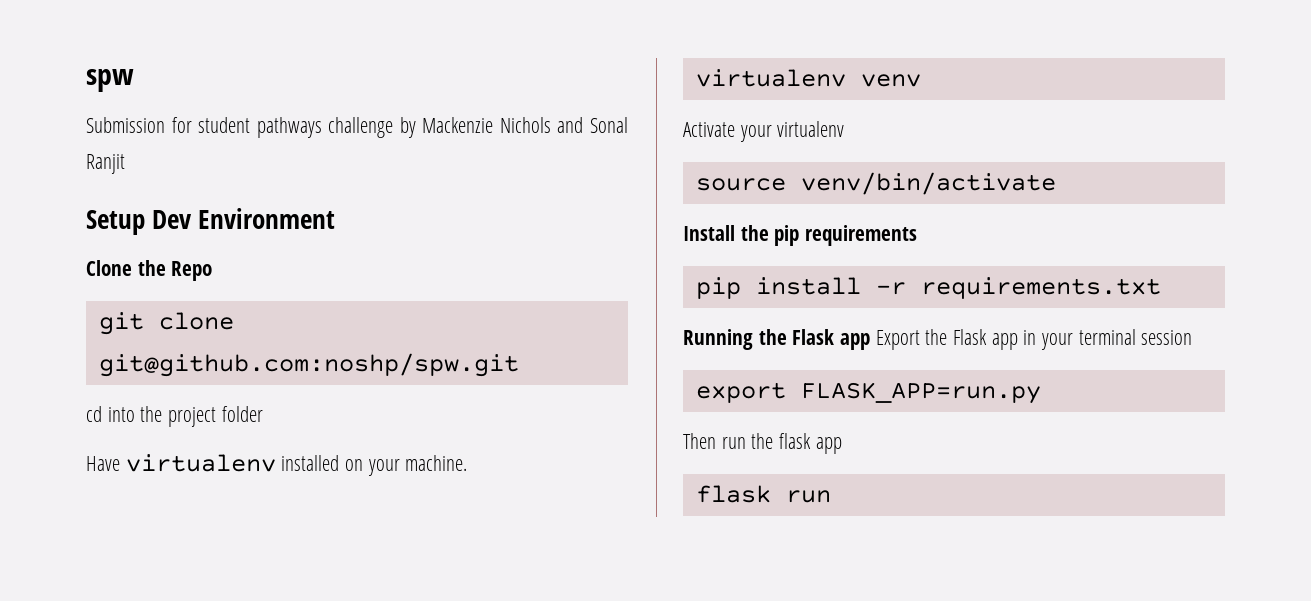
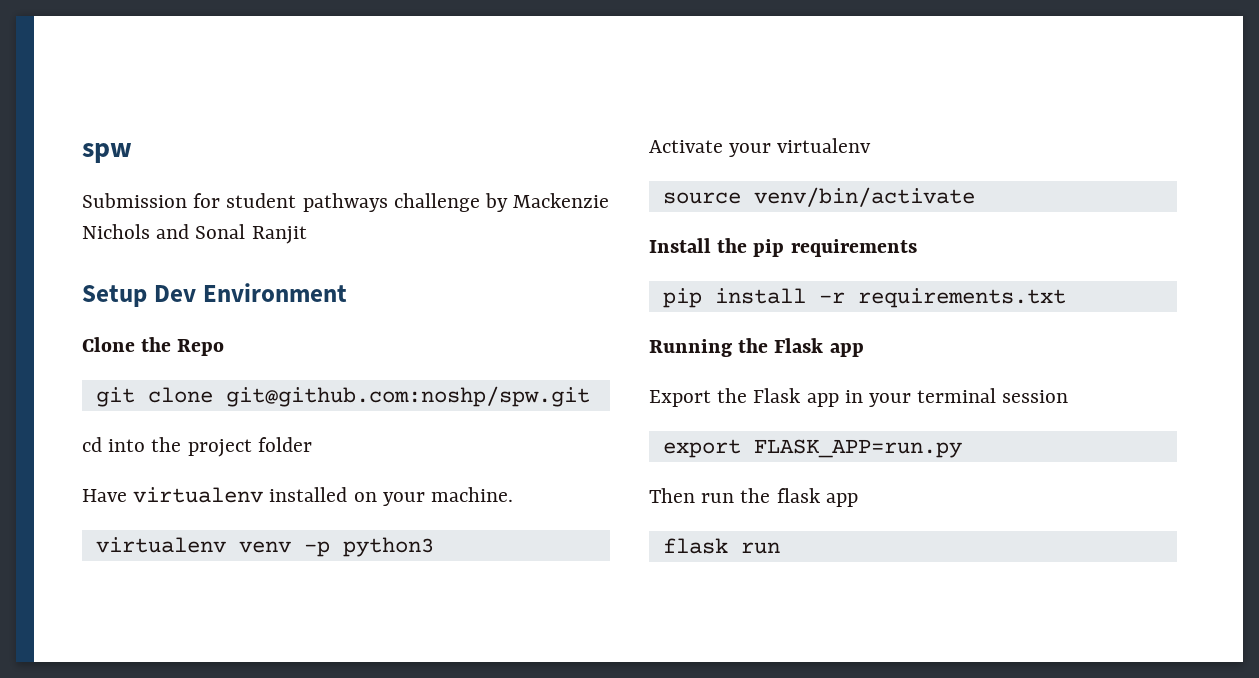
- virtualenv venv
+ virtualenv venv -p python3
- Running the Flask app Export the Flask app in your terminal session
+ Running the Flask app
+ Export the Flask app in your terminal session

